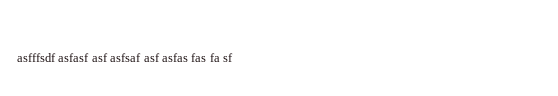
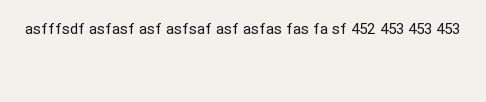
- asfffsdf asfasf asf asfsaf asf asfas fas fa sf
+ asfffsdf asfasf asf asfsaf asf asfas fas fa sf 452 453 453 453

